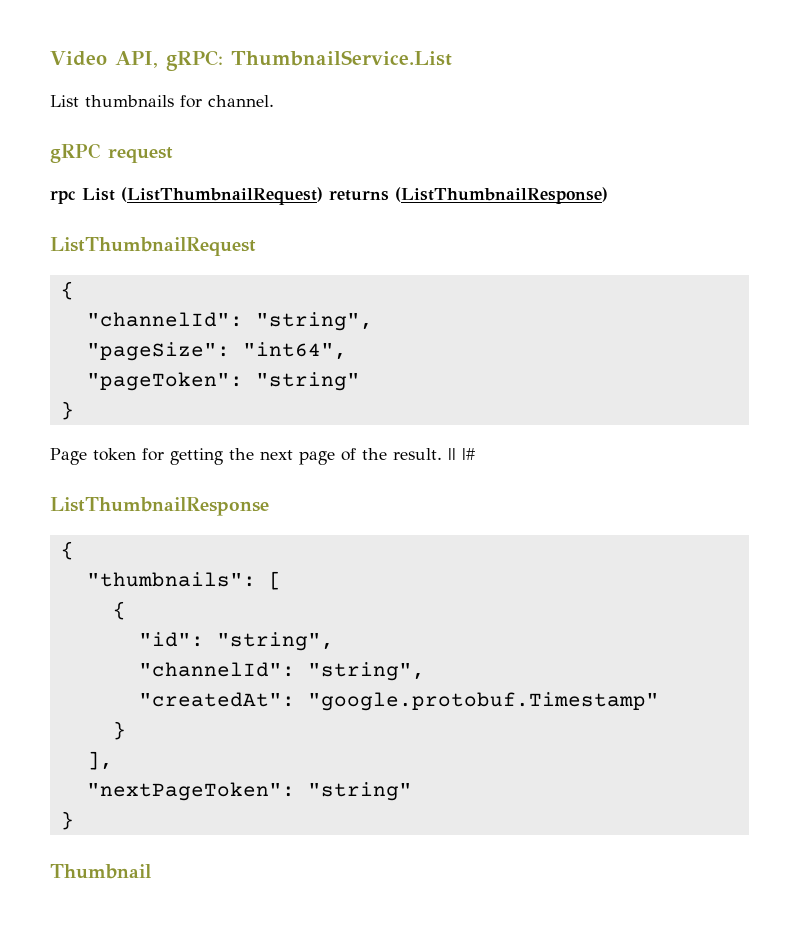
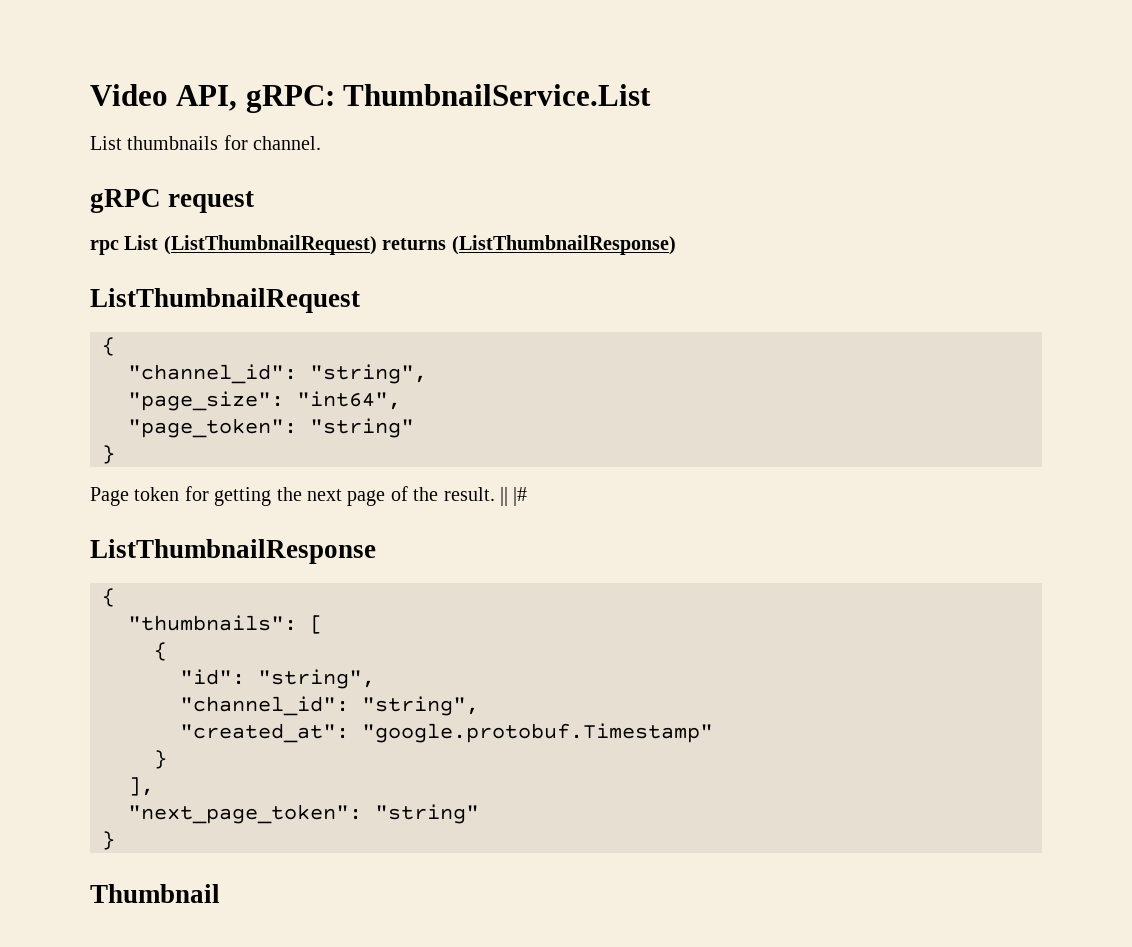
  ListThumbnailRequest
  {
- "channelId": "string",
- "pageSize": "int64",
+ "channel_id": "string",
+ "page_size": "int64",
- "pageToken": "string"
+ "page_token": "string"
  "id": "string",
- "channelId": "string",
- "createdAt": "google.protobuf.Timestamp"
+ "channel_id": "string",
+ "created_at": "google.protobuf.Timestamp"
- "nextPageToken": "string"
+ "next_page_token": "string"

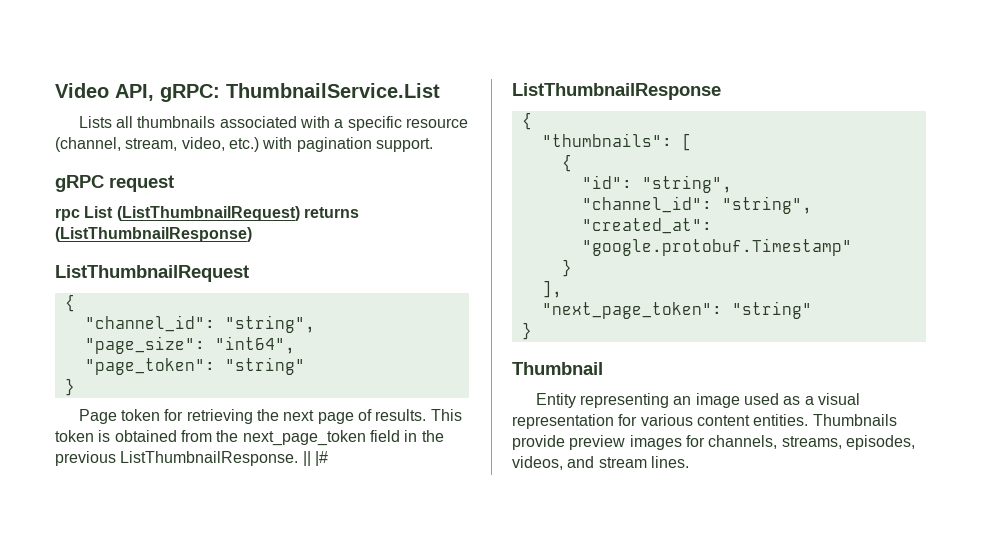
- List thumbnails for channel.
+ Lists all thumbnails associated with a specific resource (channel, stream, video, etc.) with pagination support.
- Page token for getting the next page of the result.
+ Page token for retrieving the next page of results. This token is obtained from the next_page_token field in the previous ListThumbnailResponse.
+ Entity representing an image used as a visual representation for various content entities. Thumbnails provide preview images for channels, streams, episodes, videos, and stream lines.

